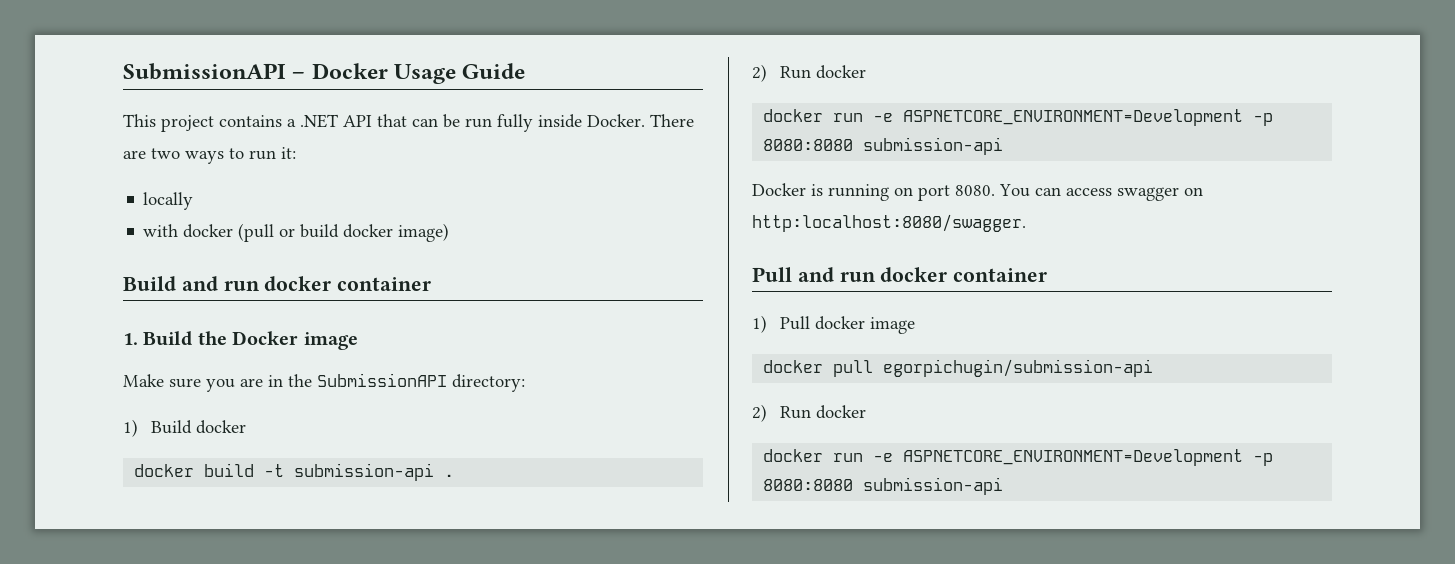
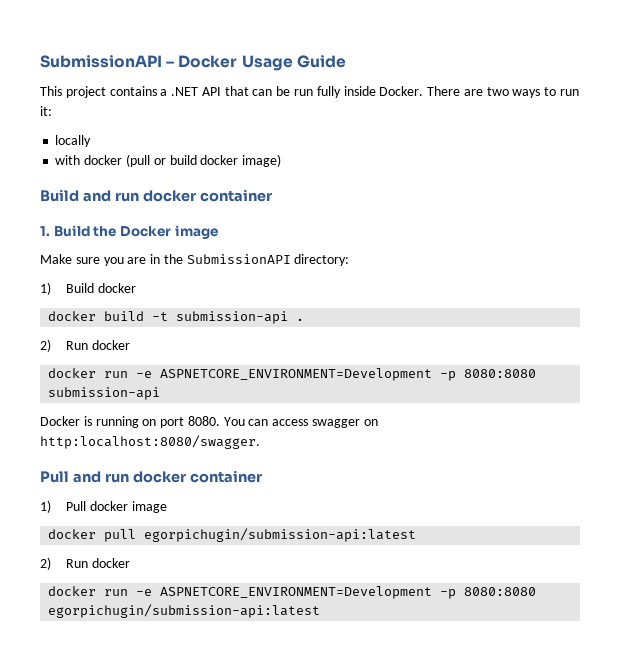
- docker pull egorpichugin/submission-api
+ docker pull egorpichugin/submission-api:latest
  2) Run docker
- docker run -e ASPNETCORE_ENVIRONMENT=Development -p 8080:8080 submission-api
+ docker run -e ASPNETCORE_ENVIRONMENT=Development -p 8080:8080 egorpichugin/submission-api:latest

